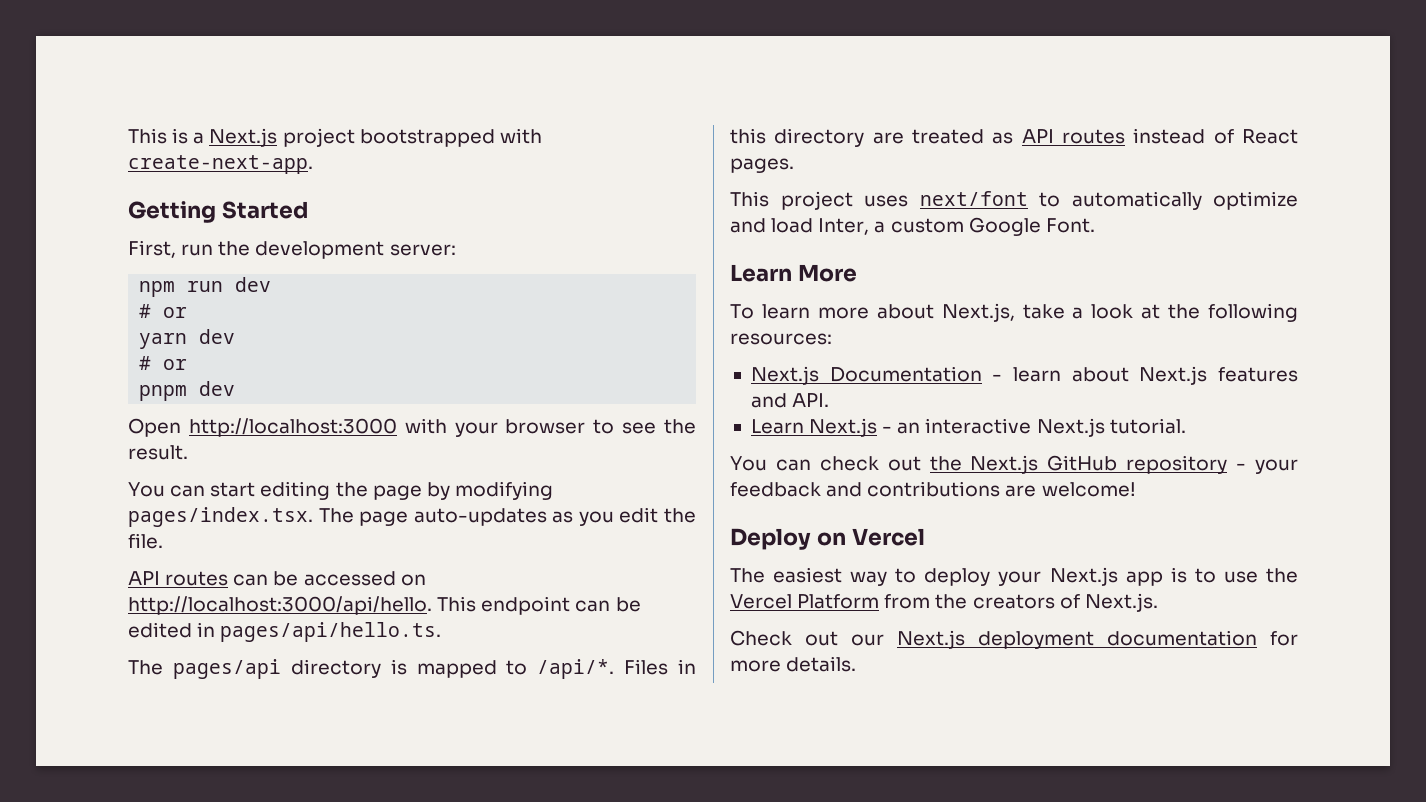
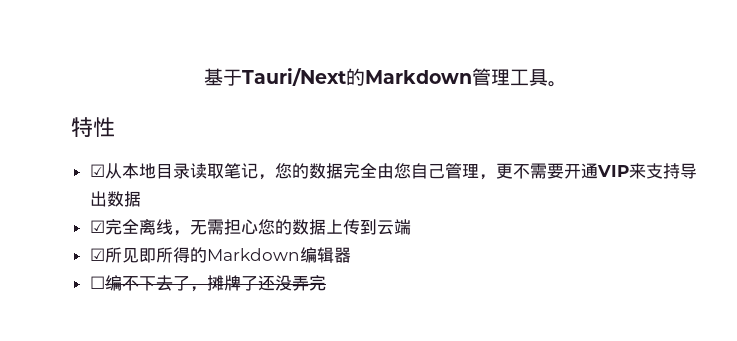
- This is a Next.js project bootstrapped with create-next-app.
- Getting Started
- First, run the development server:
- npm run dev
- # or
- yarn dev
- # or
- pnpm dev
- Open http://localhost:3000 with your browser to see the result.
- You can start editing the page by modifying pages/index.tsx. The page auto-updates as you edit the file.
- API routes can be accessed on http://localhost:3000/api/hello. This endpoint can be edited in pages/api/hello.ts.
- The pages/api directory is mapped to /api/*. Files in this directory are treated as API routes instead of React pages.
- This project uses next/font to automatically optimize and load Inter, a custom Google Font.
- Learn More
- To learn more about Next.js, take a look at the following resources:
- Next.js Documentation - learn about Next.js features and API.
- Learn Next.js - an interactive Next.js tutorial.
- You can check out the Next.js GitHub repository - your feedback and contributions are welcome!
- Deploy on Vercel
- The easiest way to deploy your Next.js app is to use the Vercel Platform from the creators of Next.js.
- Check out our Next.js deployment documentation for more details.
+ 基于Tauri/Next的Markdown管理工具。
+ 特性
+ ☑从本地目录读取笔记，您的数据完全由您自己管理，更不需要开通VIP来支持导出数据
+ ☑完全离线，无需担心您的数据上传到云端
+ ☑所见即所得的Markdown编辑器
+ ☐编不下去了，摊牌了还没弄完

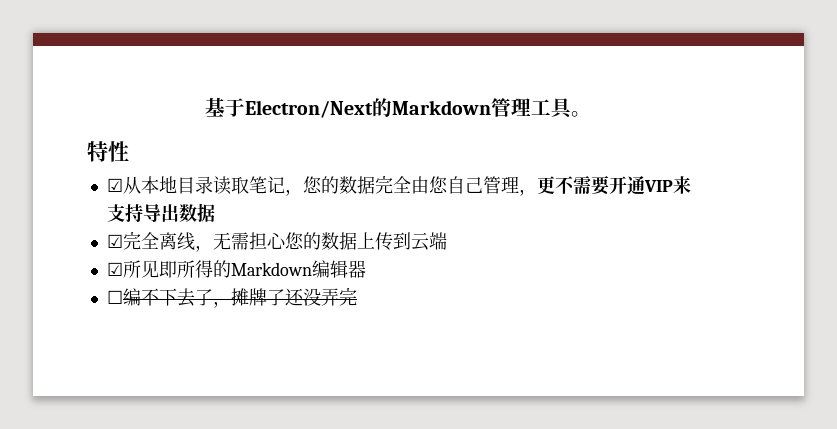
- 基于Tauri/Next的Markdown管理工具。
+ 基于Electron/Next的Markdown管理工具。

